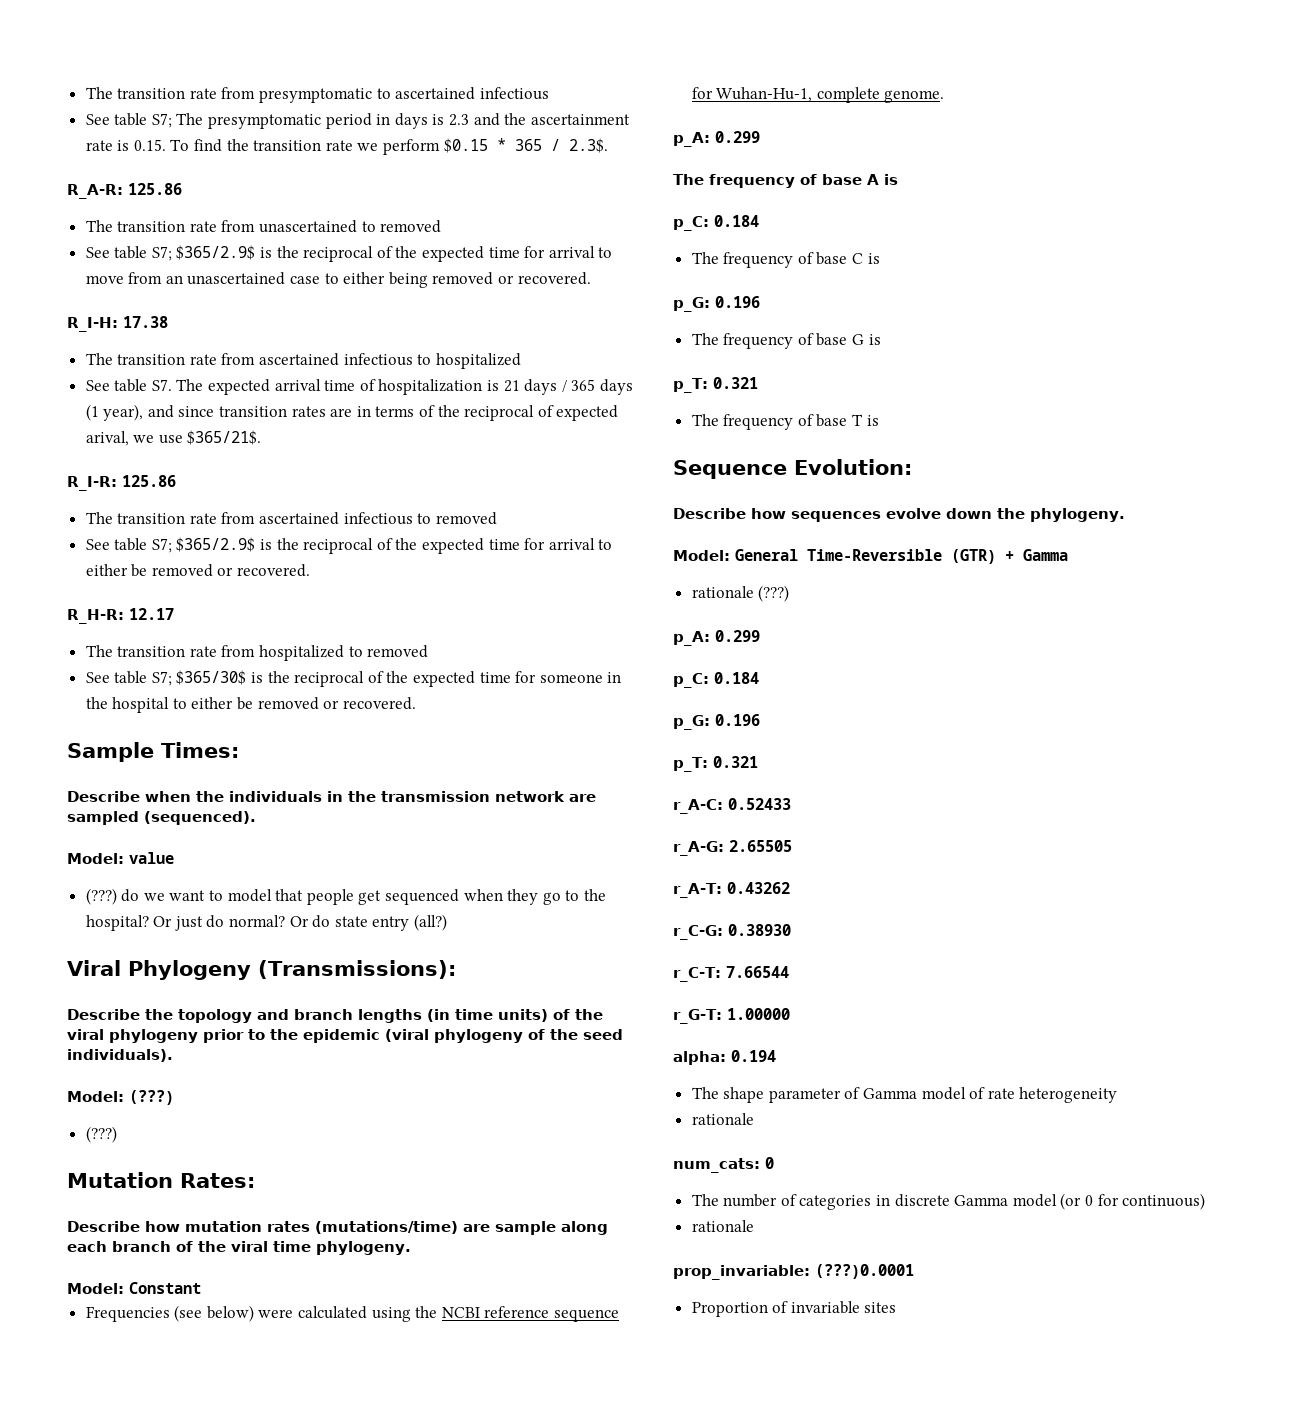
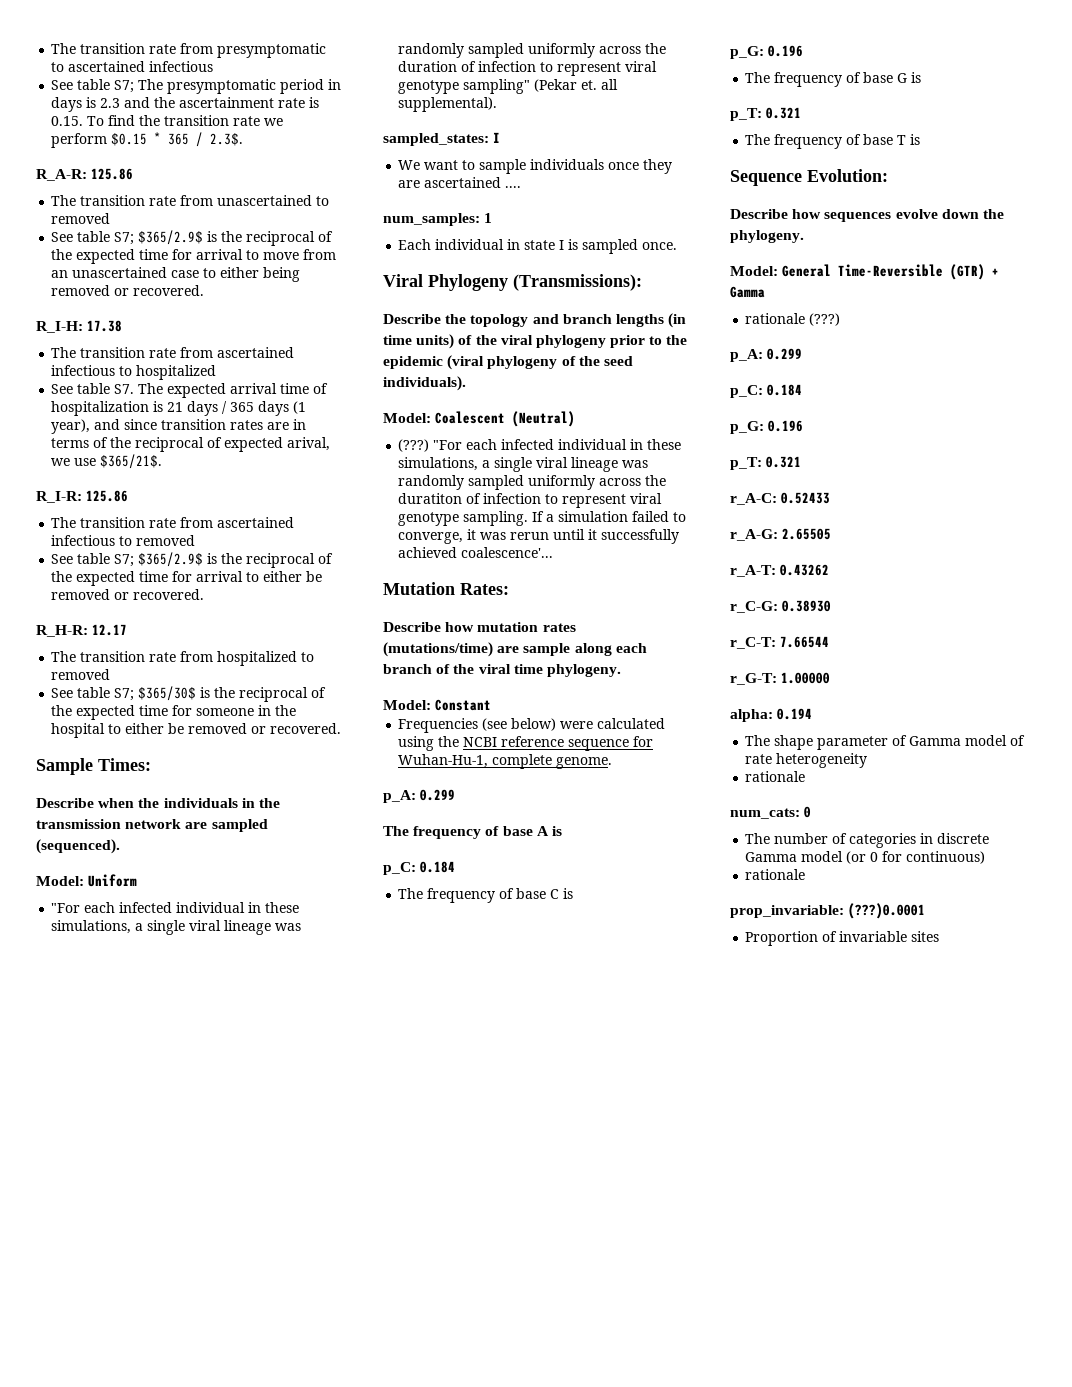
- Model: value
- (???) do we want to model that people get sequenced when they go to the hospital? Or just do normal? Or do state entry (all?)
+ Model: Uniform
+ "For each infected individual in these simulations, a single viral lineage was randomly sampled uniformly across the duration of infection to represent viral genotype sampling" (Pekar et. all supplemental).
+ sampled_states: I
+ We want to sample individuals once they are ascertained ....
+ num_samples: 1
+ Each individual in state I is sampled once.
- Model: (???)
- (???)
+ Model: Coalescent (Neutral)
+ (???) "For each infected individual in these simulations, a single viral lineage was randomly sampled uniformly across the duratiton of infection to represent viral genotype sampling. If a simulation failed to converge, it was rerun until it successfully achieved coalescence'...

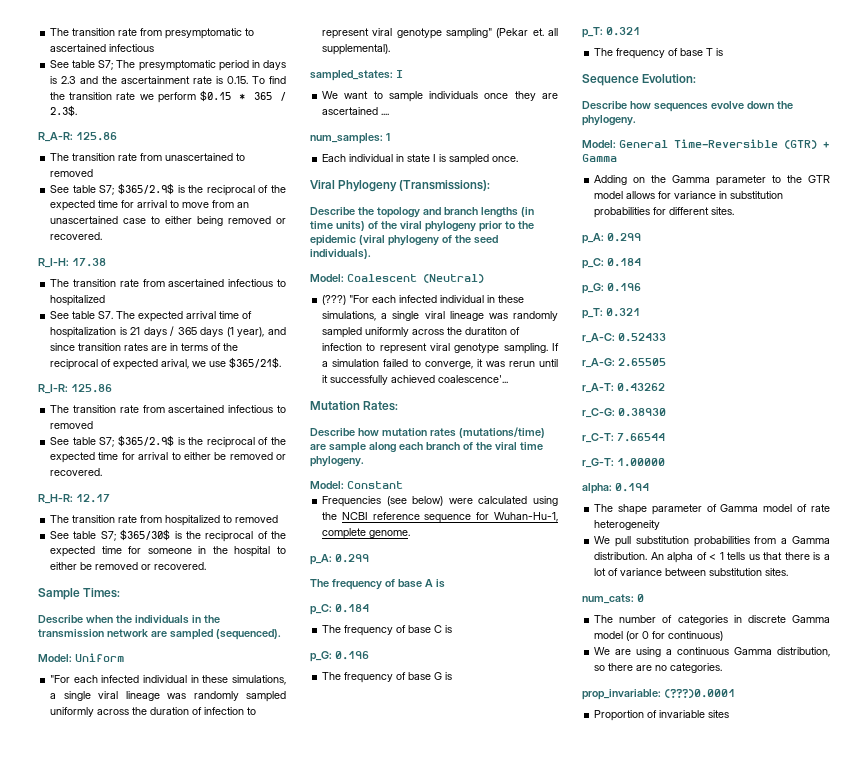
- rationale (???)
+ Adding on the Gamma parameter to the GTR model allows for variance in substitution probabilities for different sites.
  The shape parameter of Gamma model of rate heterogeneity
- rationale
+ We pull substitution probabilities from a Gamma distribution. An alpha of < 1 tells us that there is a lot of variance between substitution sites.
  The number of categories in discrete Gamma model (or 0 for continuous)
- rationale
+ We are using a continuous Gamma distribution, so there are no categories.

